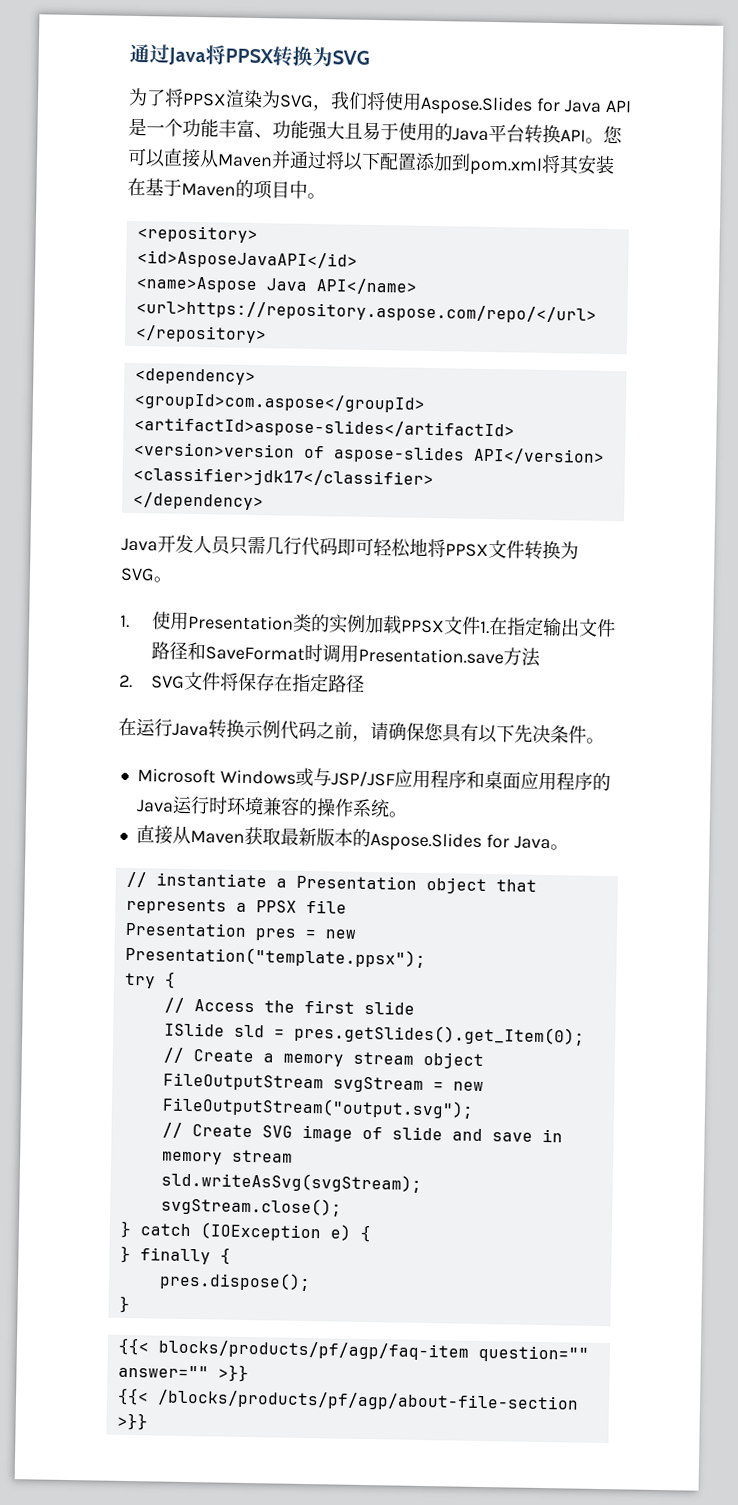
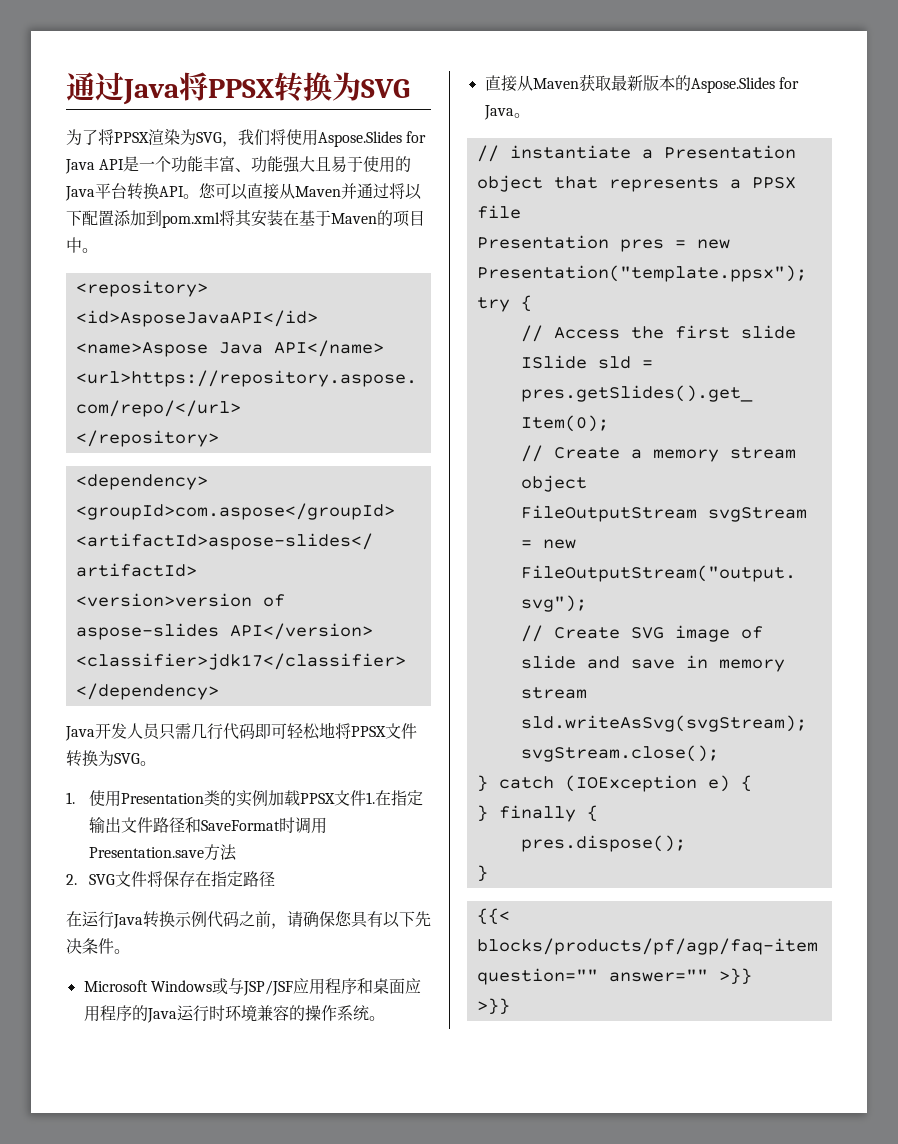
  {{< blocks/products/pf/agp/faq-item question="" answer="" >}}
- {{< /blocks/products/pf/agp/about-file-section >}}
+ >}}

